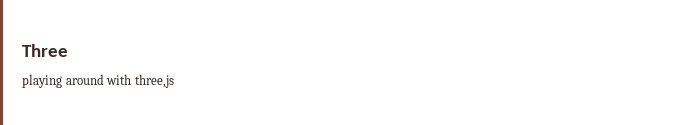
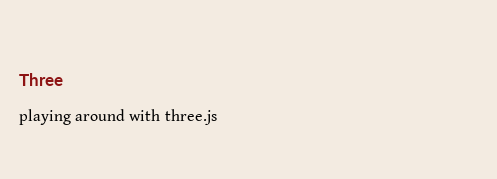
- playing around with three,js
+ playing around with three.js

